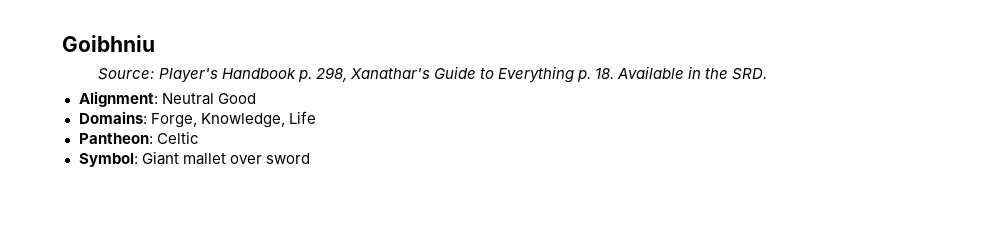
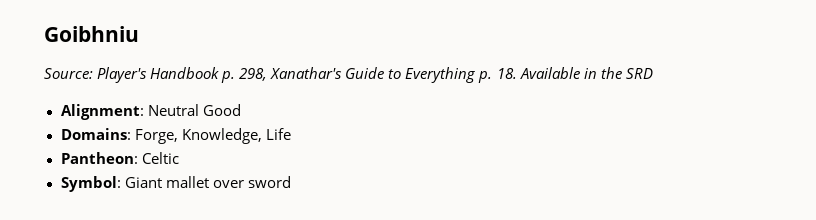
- Source: Player's Handbook p. 298, Xanathar's Guide to Everything p. 18. Available in the SRD.
+ Source: Player's Handbook p. 298, Xanathar's Guide to Everything p. 18. Available in the SRD

